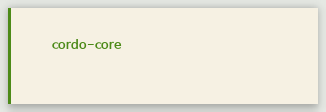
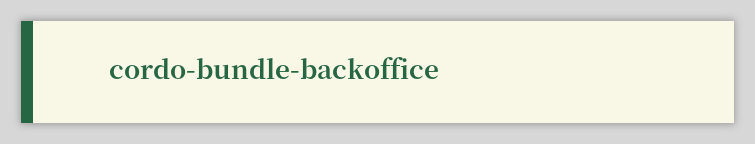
- cordo-core
+ cordo-bundle-backoffice

